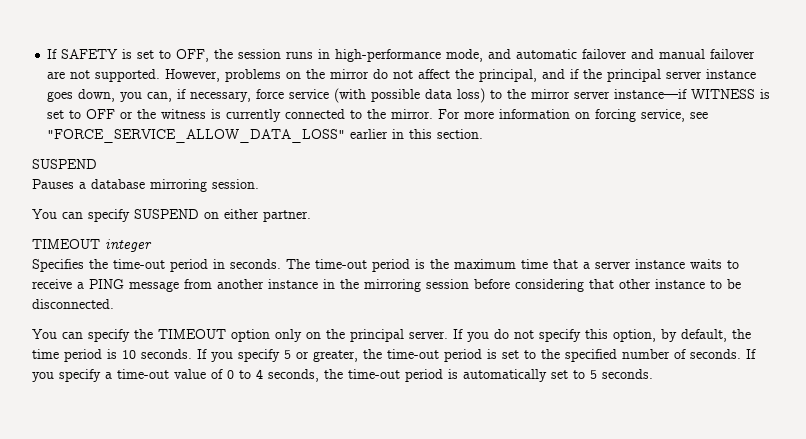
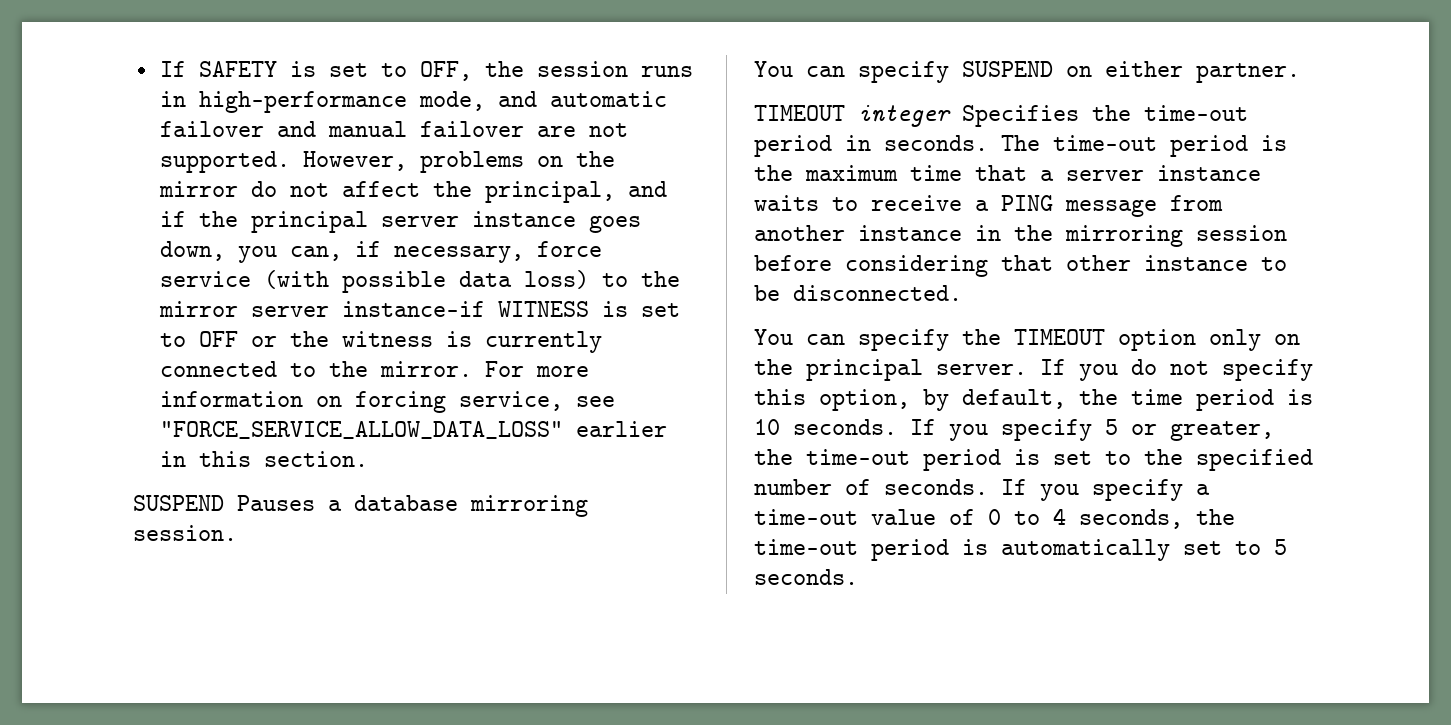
- However, problems on the mirror do not affect the principal, and if the principal server instance goes down, you can, if necessary, force service (with possible data loss) to the mirror server instance—if WITNESS is set to OFF or the witness is currently connected to the mirror.
+ However, problems on the mirror do not affect the principal, and if the principal server instance goes down, you can, if necessary, force service (with possible data loss) to the mirror server instance-if WITNESS is set to OFF or the witness is currently connected to the mirror.
  For more information on forcing service, see "FORCE_SERVICE_ALLOW_DATA_LOSS" earlier in this section.
- SUSPEND
- Pauses a database mirroring session.
+ SUSPEND Pauses a database mirroring session.
- TIMEOUT integer
- Specifies the time-out period in seconds.
+ TIMEOUT integer Specifies the time-out period in seconds.

